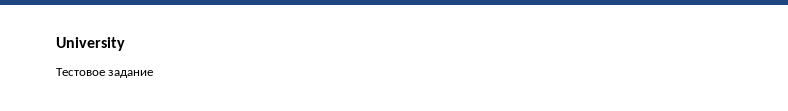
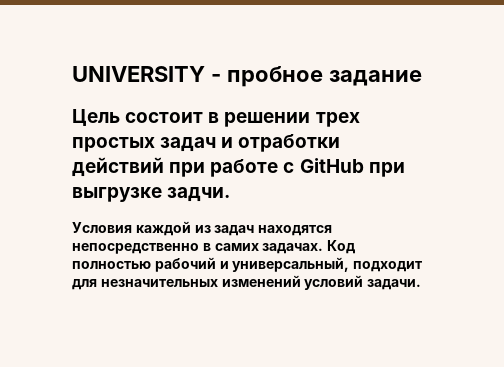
- University
- Тестовое задание
+ UNIVERSITY - пробное задание
+ Цель состоит в решении трех простых задач и отработки действий при работе с GitHub при выгрузке задчи.
+ Условия каждой из задач находятся непосредственно в самих задачах. Код полностью рабочий и универсальный, подходит для незначительных изменений условий задачи.

